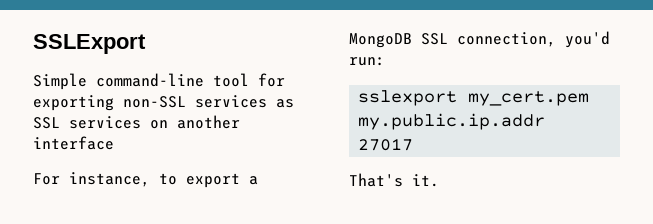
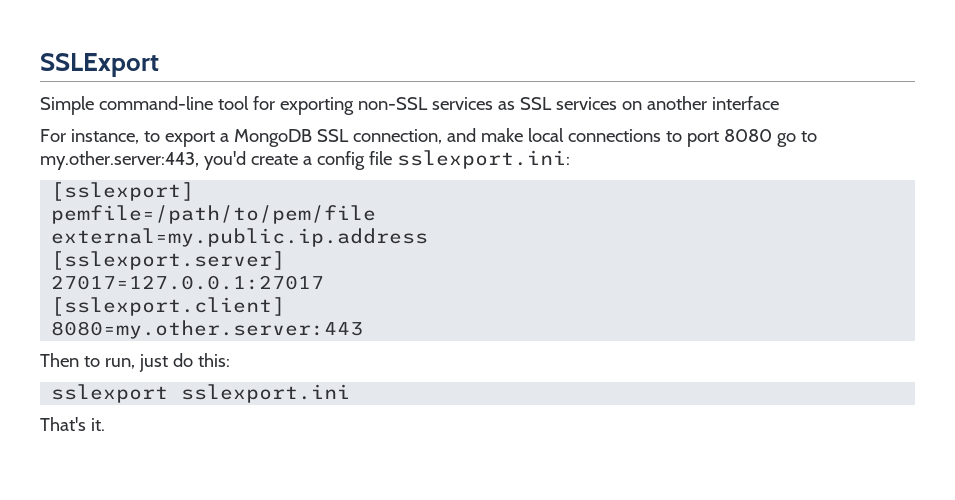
- For instance, to export a MongoDB SSL connection, you'd run:
- sslexport my_cert.pem my.public.ip.addr 27017
+ For instance, to export a MongoDB SSL connection, and make local connections to port 8080 go to my.other.server:443, you'd create a config file sslexport.ini:
+ [sslexport]
+ pemfile=/path/to/pem/file
+ external=my.public.ip.address
+ [sslexport.server]
+ 27017=127.0.0.1:27017
+ [sslexport.client]
+ 8080=my.other.server:443
+ Then to run, just do this:
+ sslexport sslexport.ini

